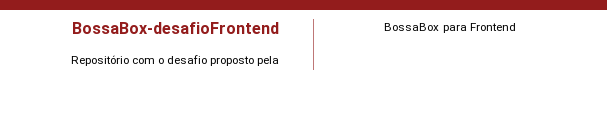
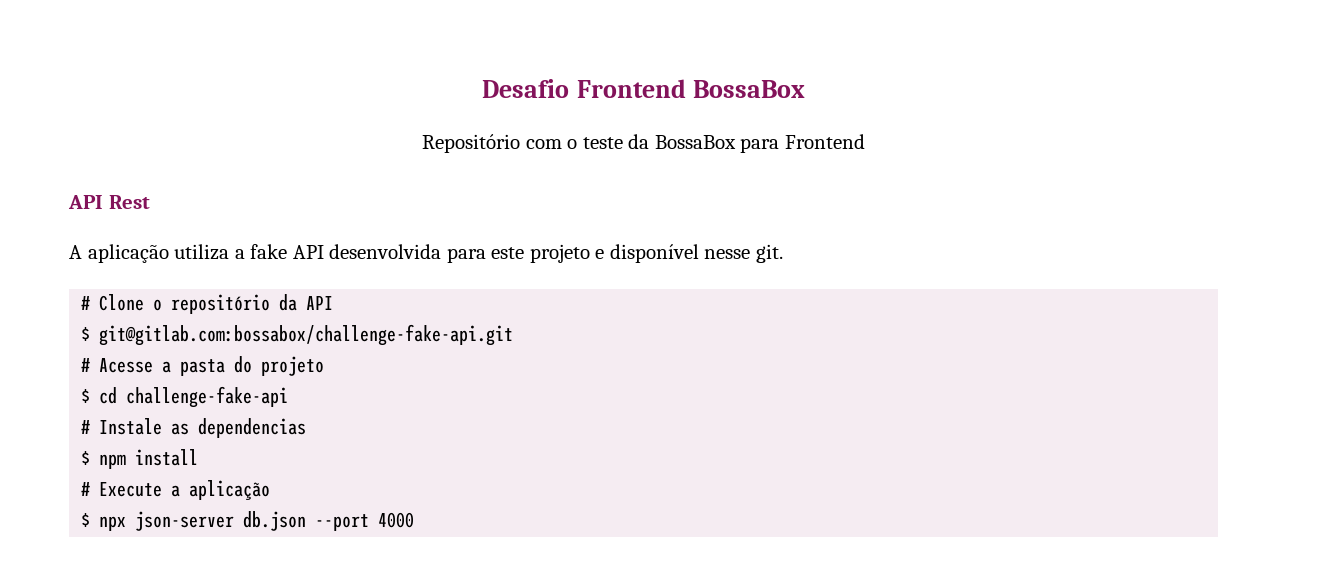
- BossaBox-desafioFrontend
+ Desafio Frontend BossaBox
- Repositório com o desafio proposto pela BossaBox para Frontend
+ Repositório com o teste da BossaBox para Frontend
+ API Rest
+ A aplicação utiliza a fake API desenvolvida para este projeto e disponível nesse git.
+ # Clone o repositório da API
+ $ git@gitlab.com:bossabox/challenge-fake-api.git
+ # Acesse a pasta do projeto
+ $ cd challenge-fake-api
+ # Instale as dependencias
+ $ npm install
+ # Execute a aplicação
+ $ npx json-server db.json --port 4000

